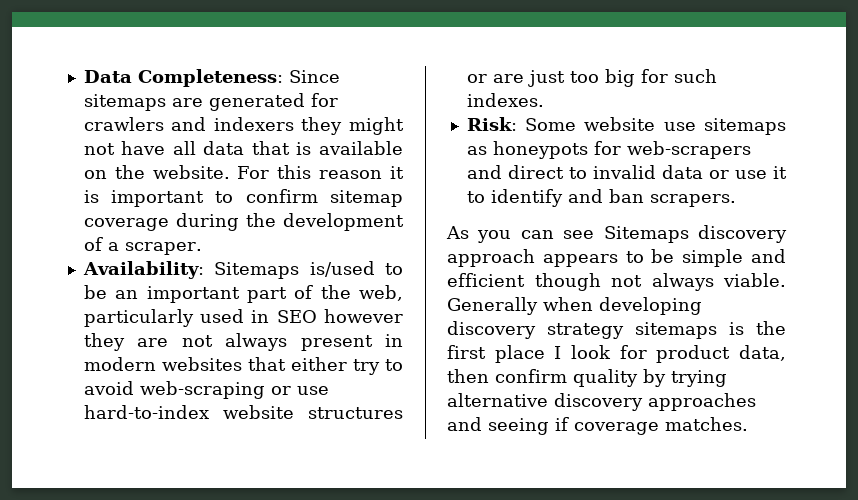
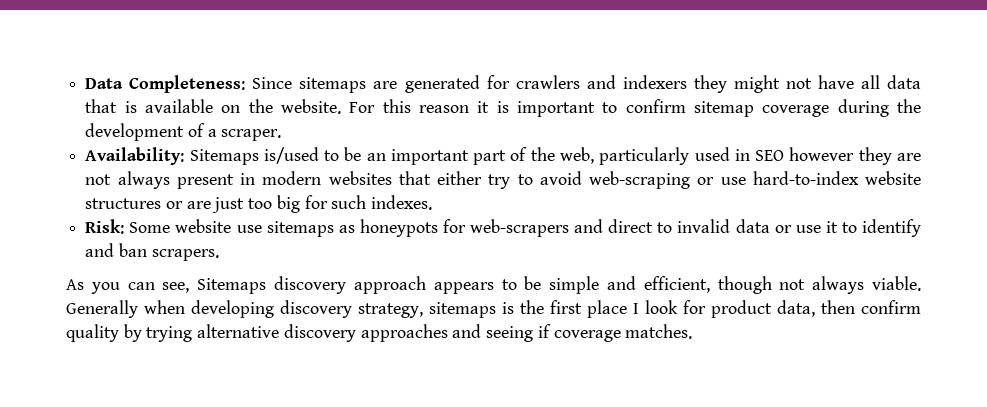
- As you can see Sitemaps discovery approach appears to be simple and efficient though not always viable.
+ As you can see, Sitemaps discovery approach appears to be simple and efficient, though not always viable.
- Generally when developing discovery strategy sitemaps is the first place I look for product data, then confirm quality by trying alternative discovery approaches and seeing if coverage matches.
+ Generally when developing discovery strategy, sitemaps is the first place I look for product data, then confirm quality by trying alternative discovery approaches and seeing if coverage matches.

